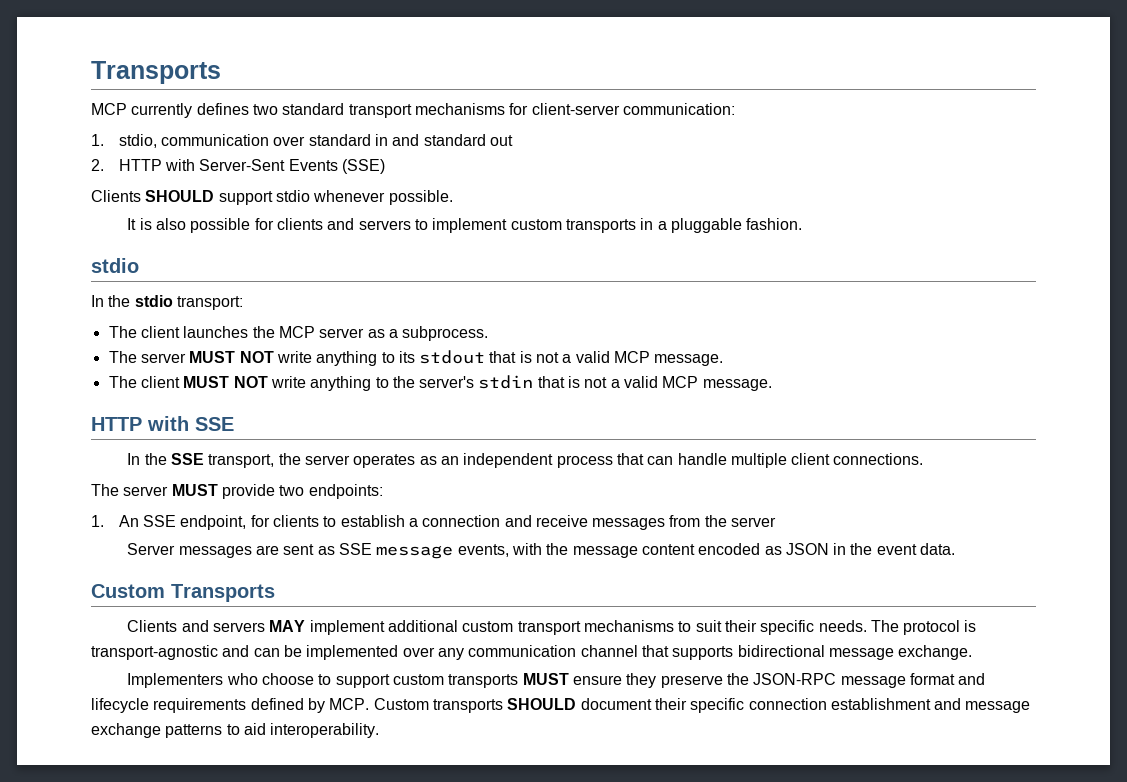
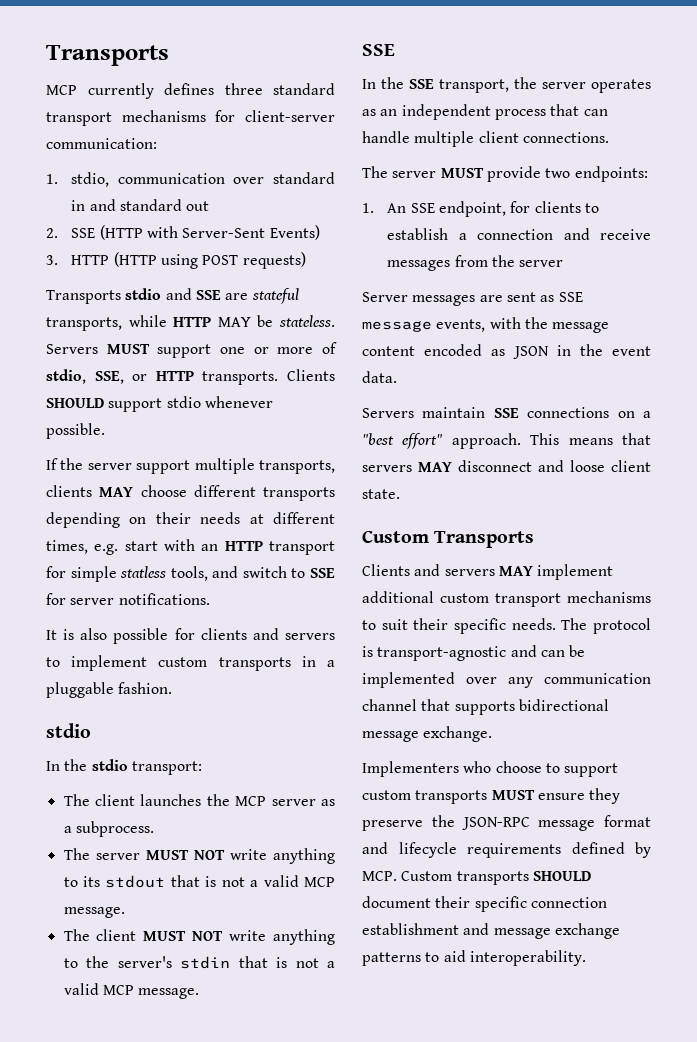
- MCP currently defines two standard transport mechanisms for client-server communication:
+ MCP currently defines three standard transport mechanisms for client-server communication:
- 2. HTTP with Server-Sent Events (SSE)
- Clients SHOULD support stdio whenever possible.
+ 2. SSE (HTTP with Server-Sent Events)
+ 3. HTTP (HTTP using POST requests)
+ Transports stdio and SSE are stateful transports, while HTTP MAY be stateless. Servers MUST support one or more of stdio, SSE, or HTTP transports. Clients SHOULD support stdio whenever possible.
+ If the server support multiple transports, clients MAY choose different transports depending on their needs at different times, e.g. start with an HTTP transport for simple statless tools, and switch to SSE for server notifications.
  The client MUST NOT write anything to the server's stdin that is not a valid MCP message.
- HTTP with SSE
+ SSE
+ Servers maintain SSE connections on a "best effort" approach. This means that servers MAY disconnect and loose client state.

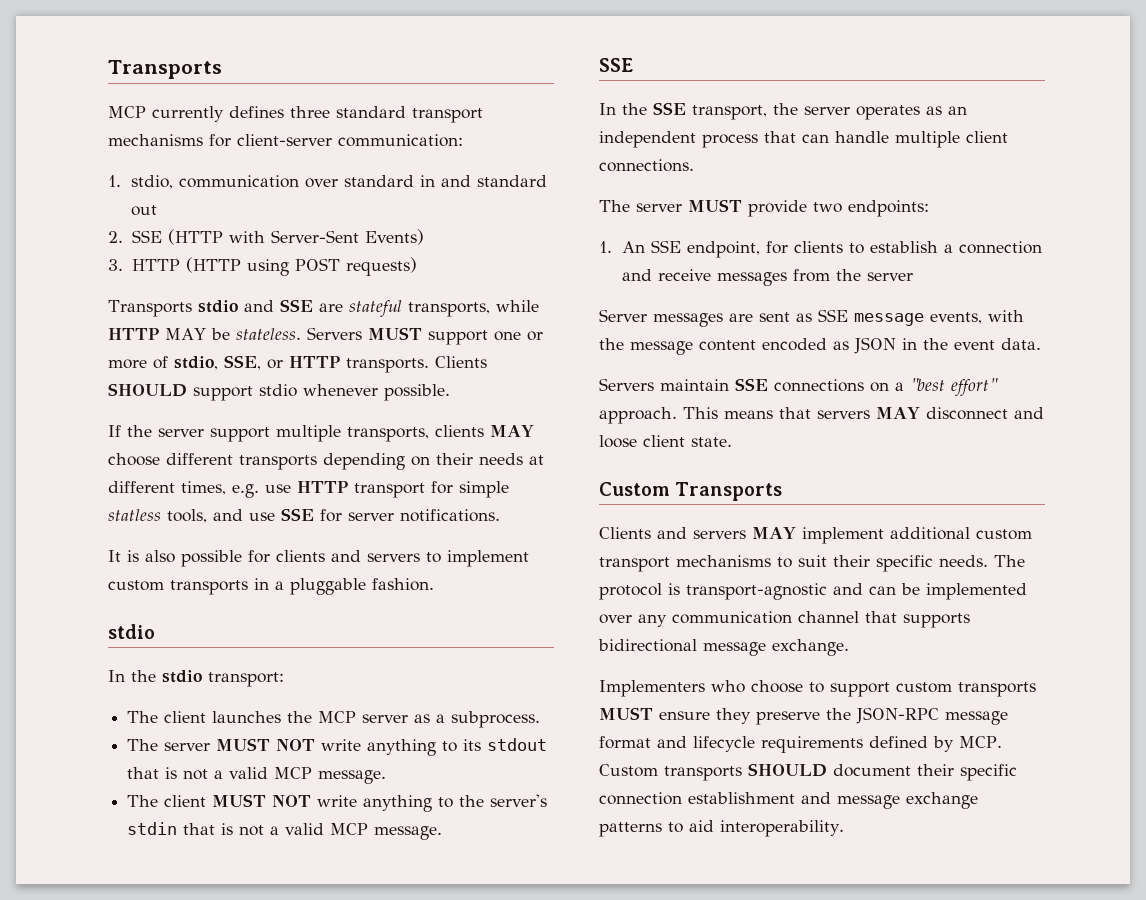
- If the server support multiple transports, clients MAY choose different transports depending on their needs at different times, e.g. start with an HTTP transport for simple statless tools, and switch to SSE for server notifications.
+ If the server support multiple transports, clients MAY choose different transports depending on their needs at different times, e.g. use HTTP transport for simple statless tools, and use SSE for server notifications.

